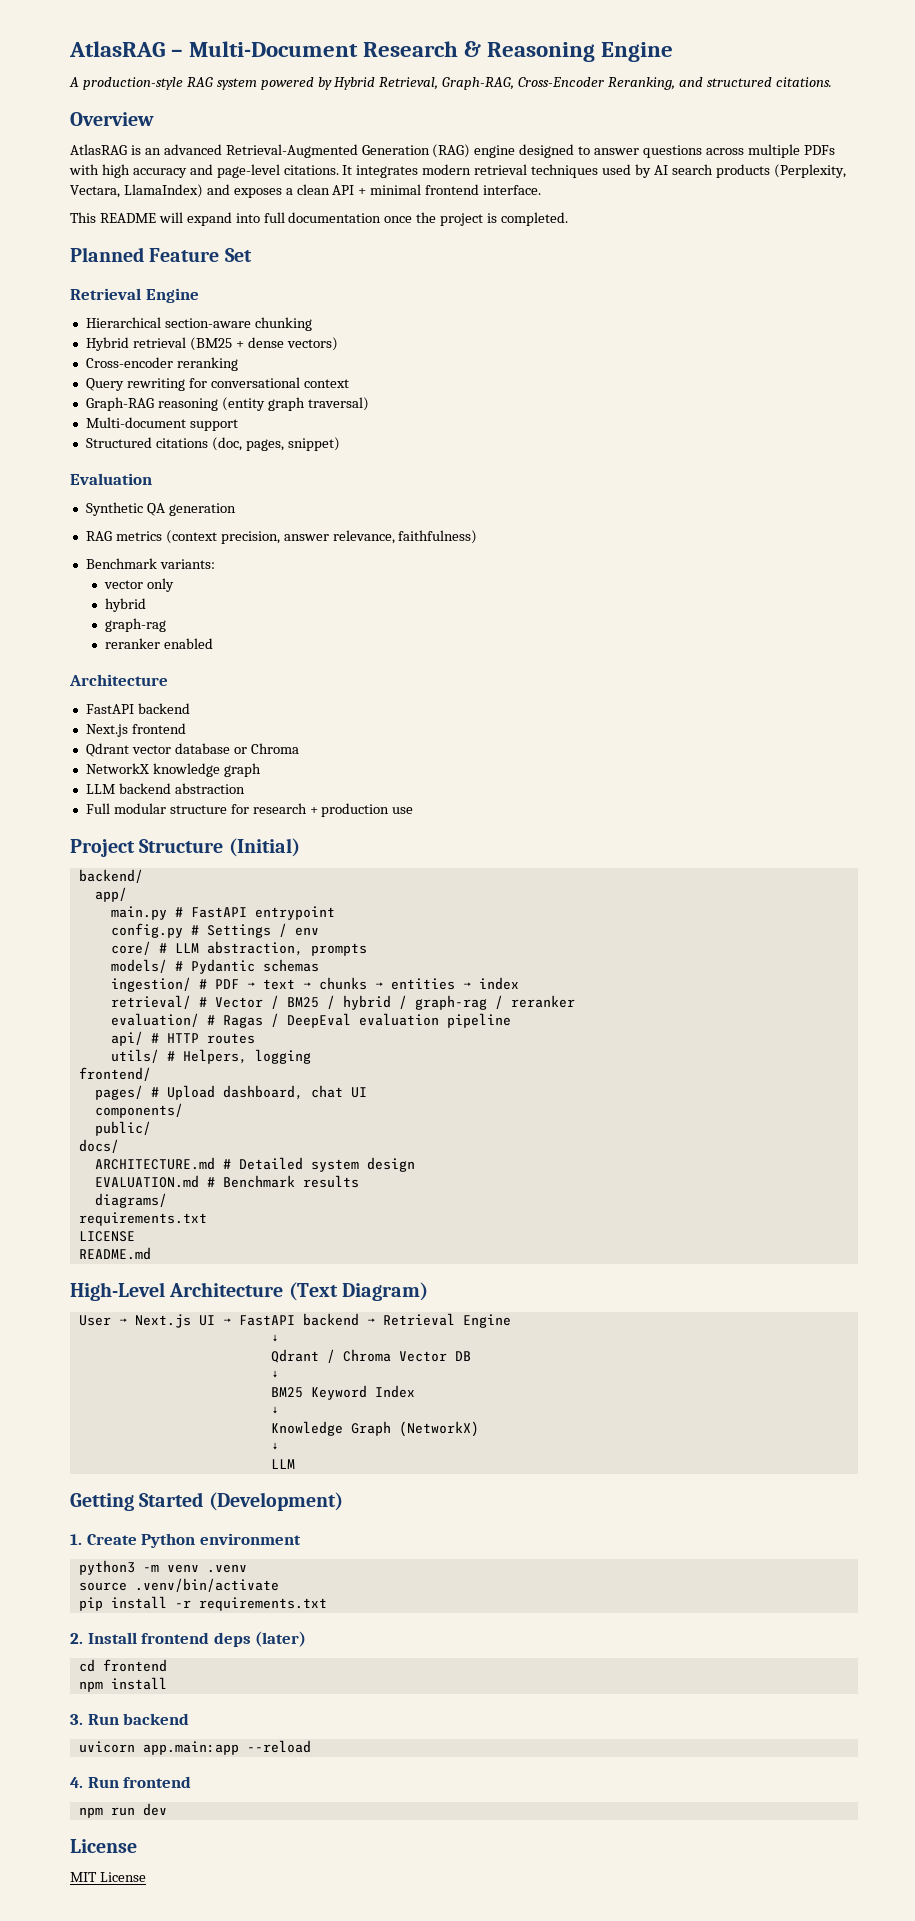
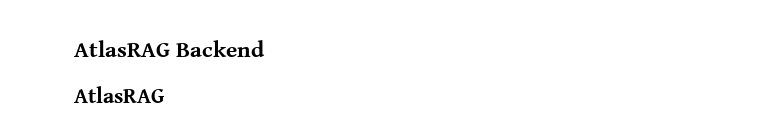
- AtlasRAG – Multi-Document Research & Reasoning Engine
- A production-style RAG system powered by Hybrid Retrieval, Graph-RAG, Cross-Encoder Reranking, and structured citations.
- Overview
- AtlasRAG is an advanced Retrieval-Augmented Generation (RAG) engine designed to answer questions across multiple PDFs with high accuracy and page-level citations. It integrates modern retrieval techniques used by AI search products (Perplexity, Vectara, LlamaIndex) and exposes a clean API + minimal frontend interface.
- This README will expand into full documentation once the project is completed.
- Planned Feature Set
- Retrieval Engine
- Hierarchical section-aware chunking
- Hybrid retrieval (BM25 + dense vectors)
- Cross-encoder reranking
- Query rewriting for conversational context
- Graph-RAG reasoning (entity graph traversal)
- Multi-document support
- Structured citations (doc, pages, snippet)
- Evaluation
- Synthetic QA generation
- RAG metrics (context precision, answer relevance, faithfulness)
- Benchmark variants:
- vector only
- hybrid
- graph-rag
- reranker enabled
- Architecture
- FastAPI backend
- Next.js frontend
- Qdrant vector database or Chroma
- NetworkX knowledge graph
- LLM backend abstraction
- Full modular structure for research + production use
- Project Structure (Initial)
- backend/
- app/
- main.py # FastAPI entrypoint
- config.py # Settings / env
- core/ # LLM abstraction, prompts
- models/ # Pydantic schemas
- ingestion/ # PDF → text → chunks → entities → index
- retrieval/ # Vector / BM25 / hybrid / graph-rag / reranker
- evaluation/ # Ragas / DeepEval evaluation pipeline
- api/ # HTTP routes
- utils/ # Helpers, logging
- frontend/
- pages/ # Upload dashboard, chat UI
- components/
- public/
- docs/
- ARCHITECTURE.md # Detailed system design
- EVALUATION.md # Benchmark results
- diagrams/
- requirements.txt
- LICENSE
- README.md
- High-Level Architecture (Text Diagram)
- User → Next.js UI → FastAPI backend → Retrieval Engine
- ↓
- Qdrant / Chroma Vector DB
- ↓
- BM25 Keyword Index
- ↓
- Knowledge Graph (NetworkX)
- ↓
- LLM
- Getting Started (Development)
- 1. Create Python environment
- python3 -m venv .venv
- source .venv/bin/activate
- pip install -r requirements.txt
- 2. Install frontend deps (later)
- cd frontend
- npm install
- 3. Run backend
- uvicorn app.main:app --reload
- 4. Run frontend
- npm run dev
- License
- MIT License
+ AtlasRAG Backend
+ AtlasRAG

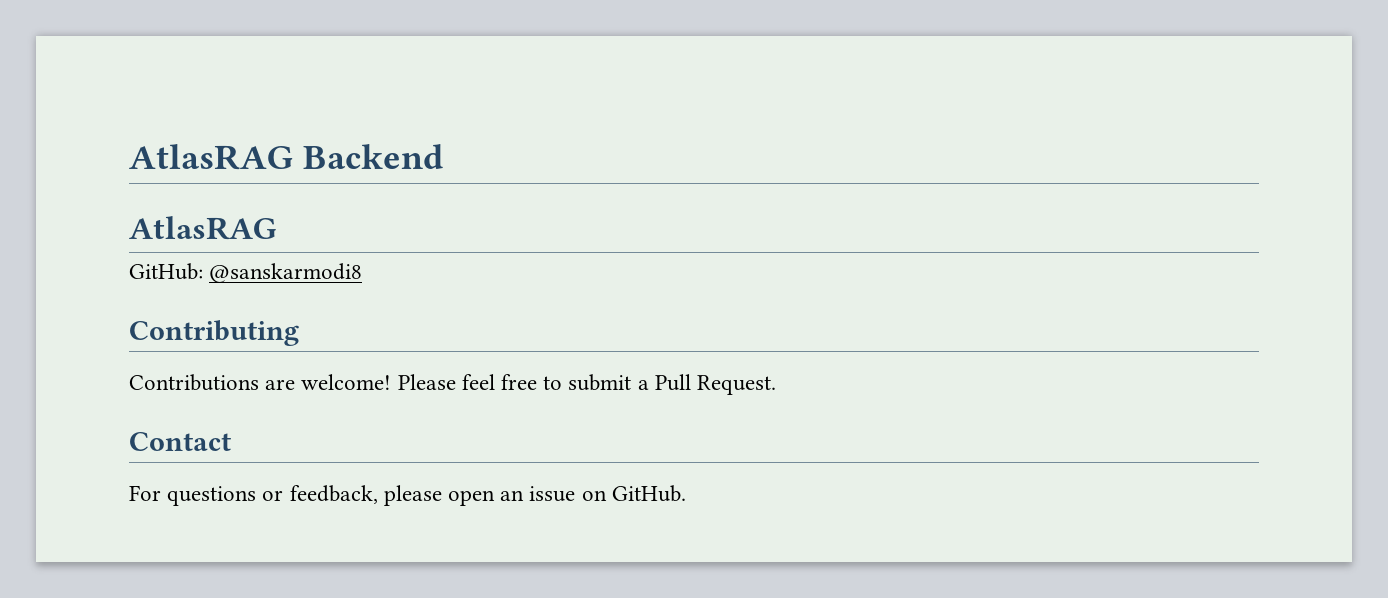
+ GitHub: @sanskarmodi8
+ Contributing
+ Contributions are welcome! Please feel free to submit a Pull Request.
+ Contact
+ For questions or feedback, please open an issue on GitHub.

